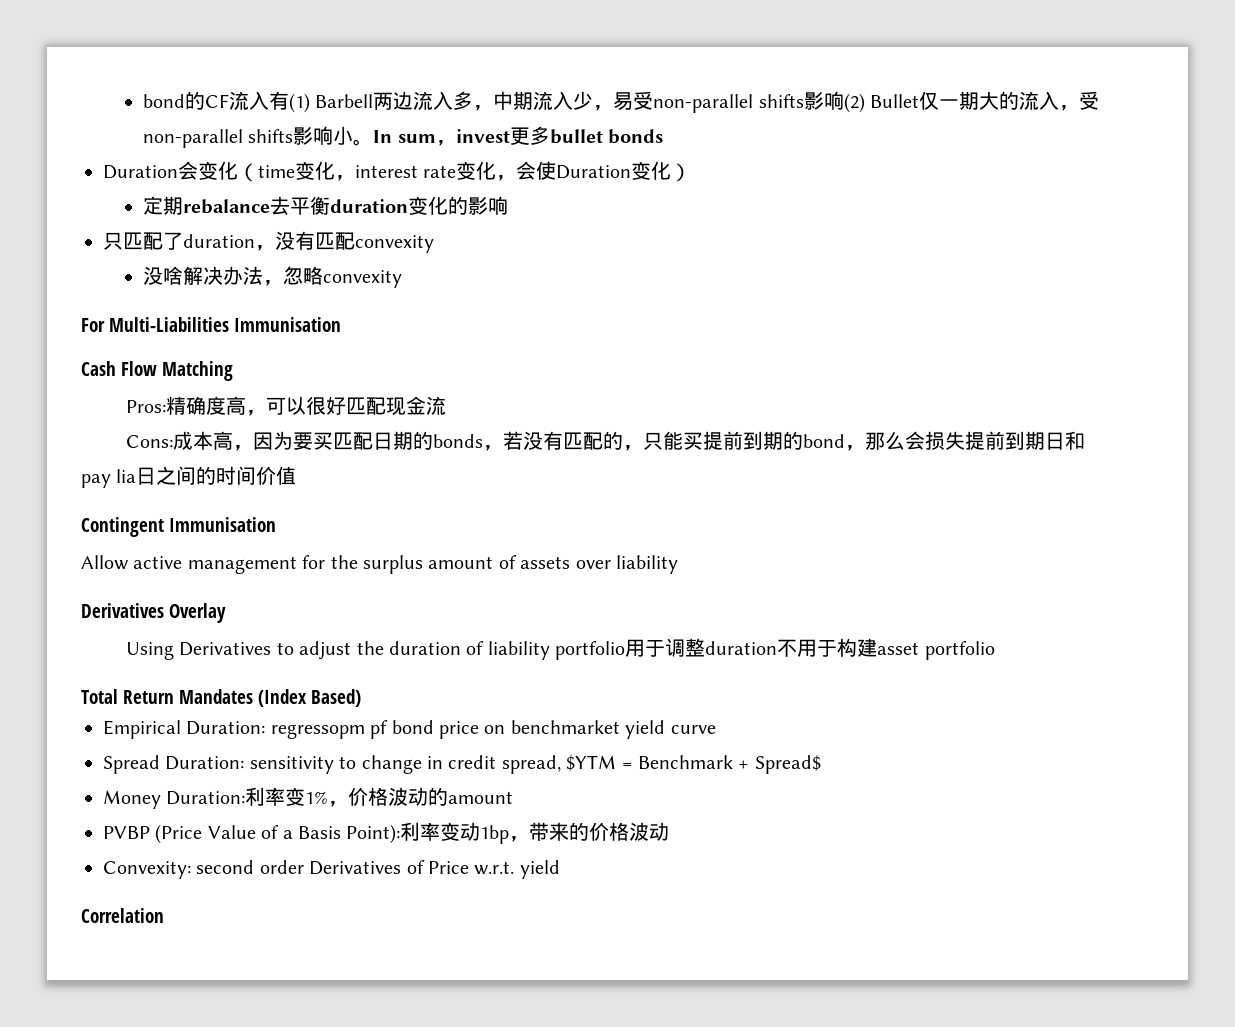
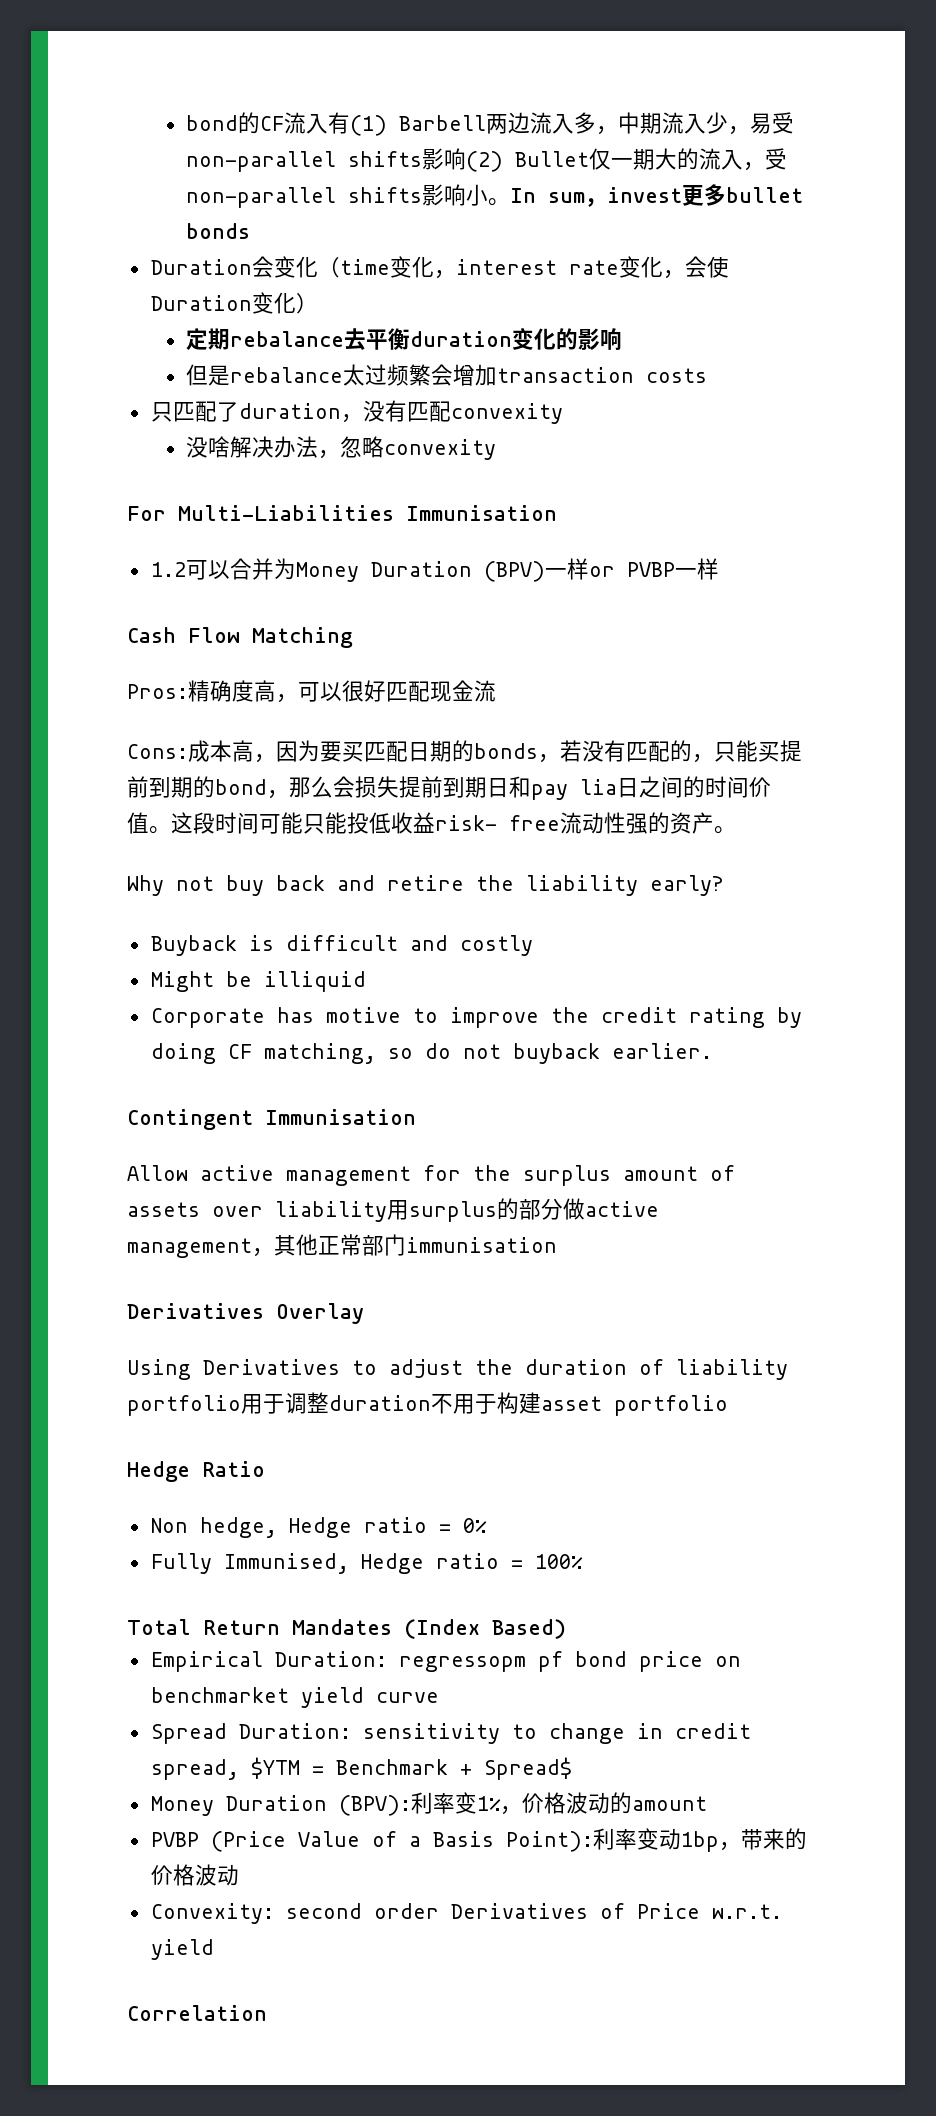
+ 但是rebalance太过频繁会增加transaction costs
+ 1.2可以合并为Money Duration (BPV)一样or PVBP一样
- Cons:成本高，因为要买匹配日期的bonds，若没有匹配的，只能买提前到期的bond，那么会损失提前到期日和pay lia日之间的时间价值
+ Cons:成本高，因为要买匹配日期的bonds，若没有匹配的，只能买提前到期的bond，那么会损失提前到期日和pay lia日之间的时间价值。这段时间可能只能投低收益risk- free流动性强的资产。
+ Why not buy back and retire the liability early?
+ Buyback is difficult and costly
+ Might be illiquid
+ Corporate has motive to improve the credit rating by doing CF matching, so do not buyback earlier.
- Allow active management for the surplus amount of assets over liability
+ Allow active management for the surplus amount of assets over liability用surplus的部分做active management，其他正常部门immunisation
+ Hedge Ratio
+ Non hedge, Hedge ratio = 0%
+ Fully Immunised, Hedge ratio = 100%
- Money Duration:利率变1%，价格波动的amount
+ Money Duration (BPV):利率变1%，价格波动的amount

